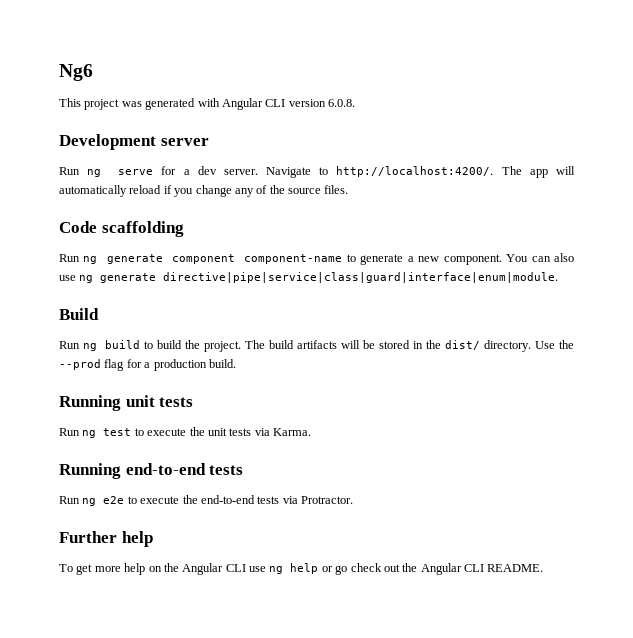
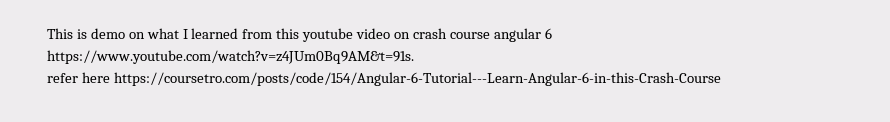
- Ng6
- This project was generated with Angular CLI version 6.0.8.
- Development server
- Run ng serve for a dev server. Navigate to http://localhost:4200/. The app will automatically reload if you change any of the source files.
- Code scaffolding
- Run ng generate component component-name to generate a new component. You can also use ng generate directive|pipe|service|class|guard|interface|enum|module.
- Build
- Run ng build to build the project. The build artifacts will be stored in the dist/ directory. Use the --prod flag for a production build.
- Running unit tests
- Run ng test to execute the unit tests via Karma.
- Running end-to-end tests
- Run ng e2e to execute the end-to-end tests via Protractor.
- Further help
- To get more help on the Angular CLI use ng help or go check out the Angular CLI README.
+ This is demo on what I learned from this youtube video on crash course angular 6 https://www.youtube.com/watch?v=z4JUm0Bq9AM&t=91s.
+ refer here https://coursetro.com/posts/code/154/Angular-6-Tutorial---Learn-Angular-6-in-this-Crash-Course

